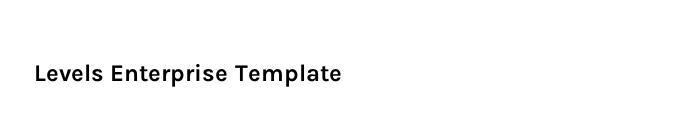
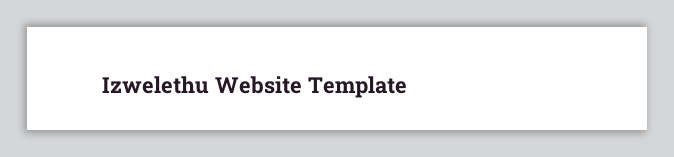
- Levels Enterprise Template
+ Izwelethu Website Template

